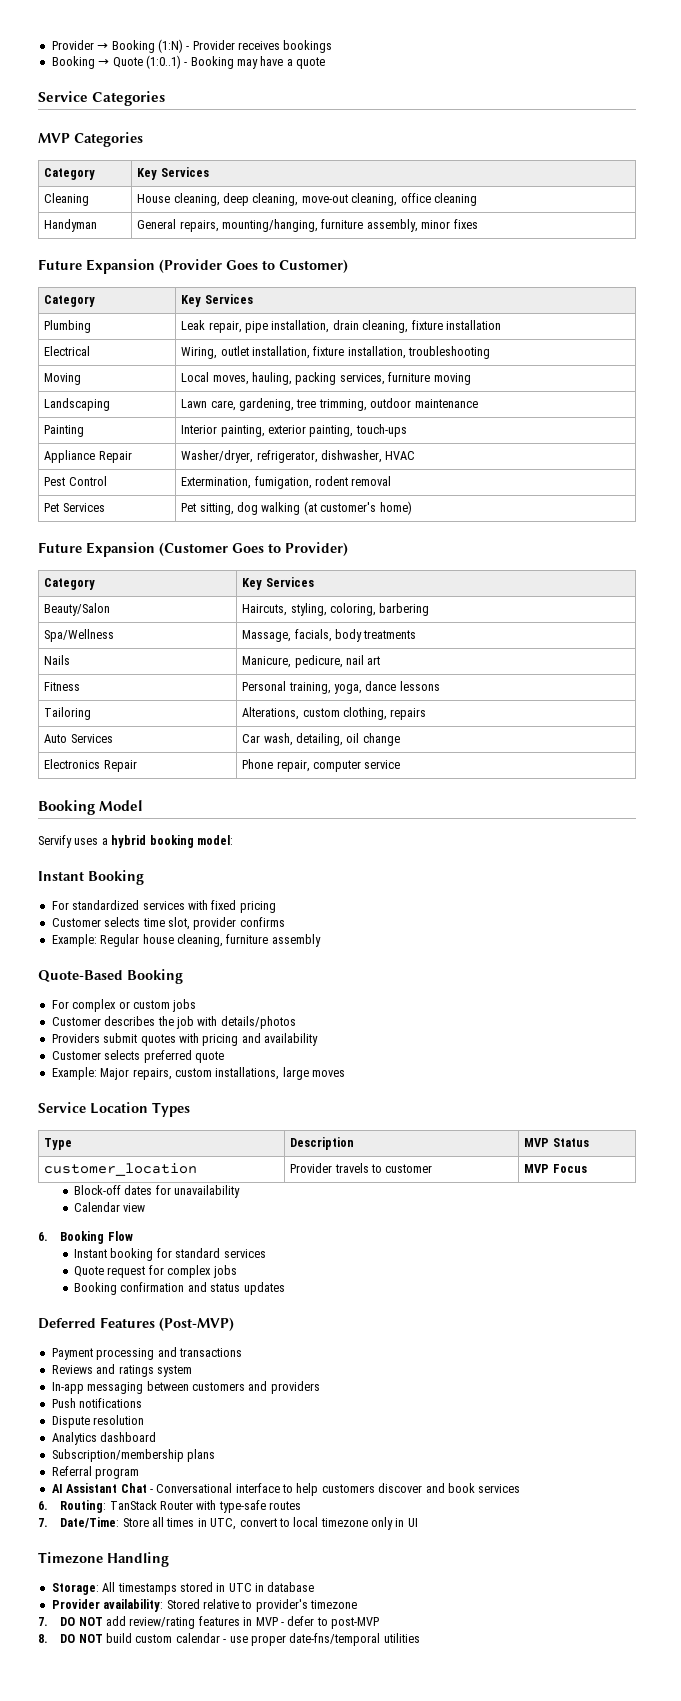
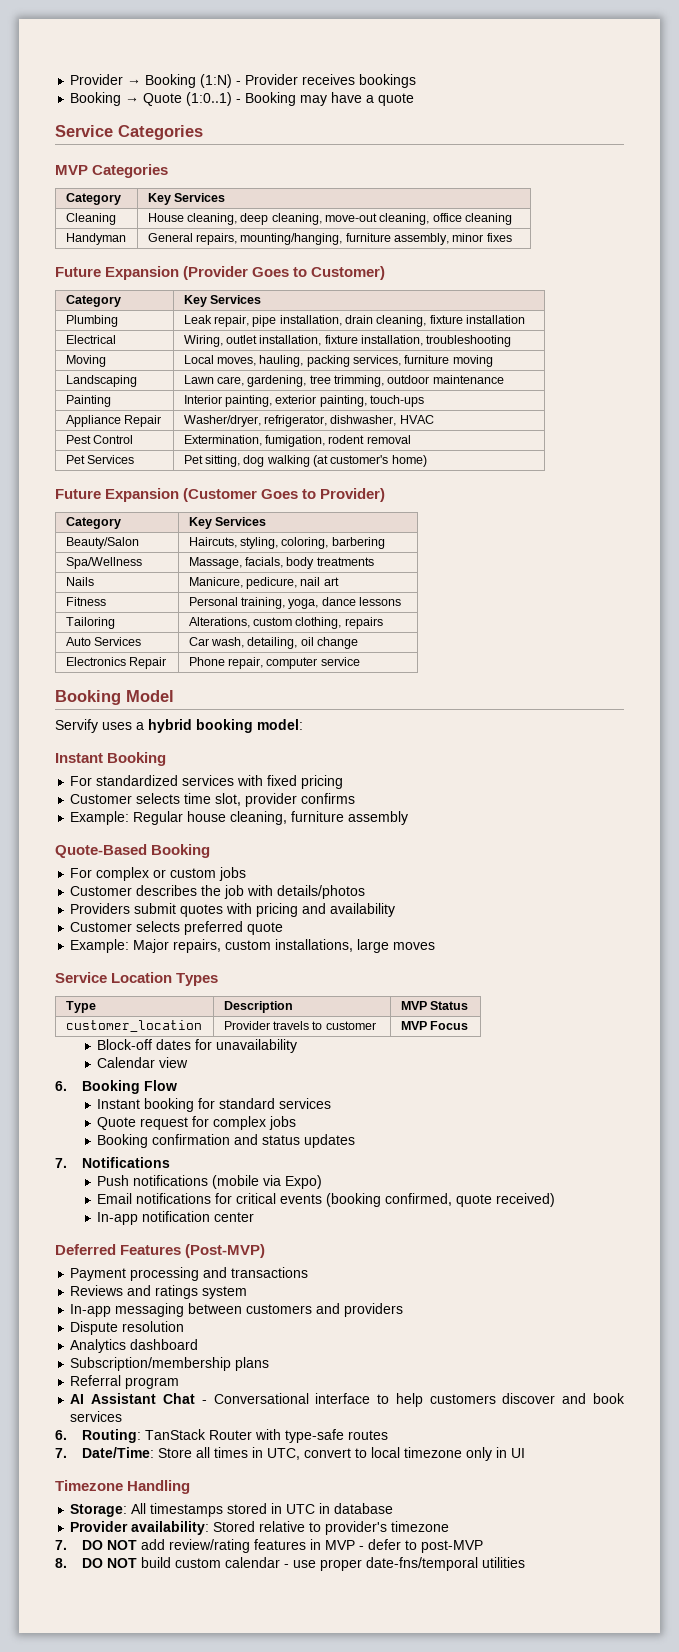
+ 7. Notifications
+ Push notifications (mobile via Expo)
+ Email notifications for critical events (booking confirmed, quote received)
+ In-app notification center
- Push notifications

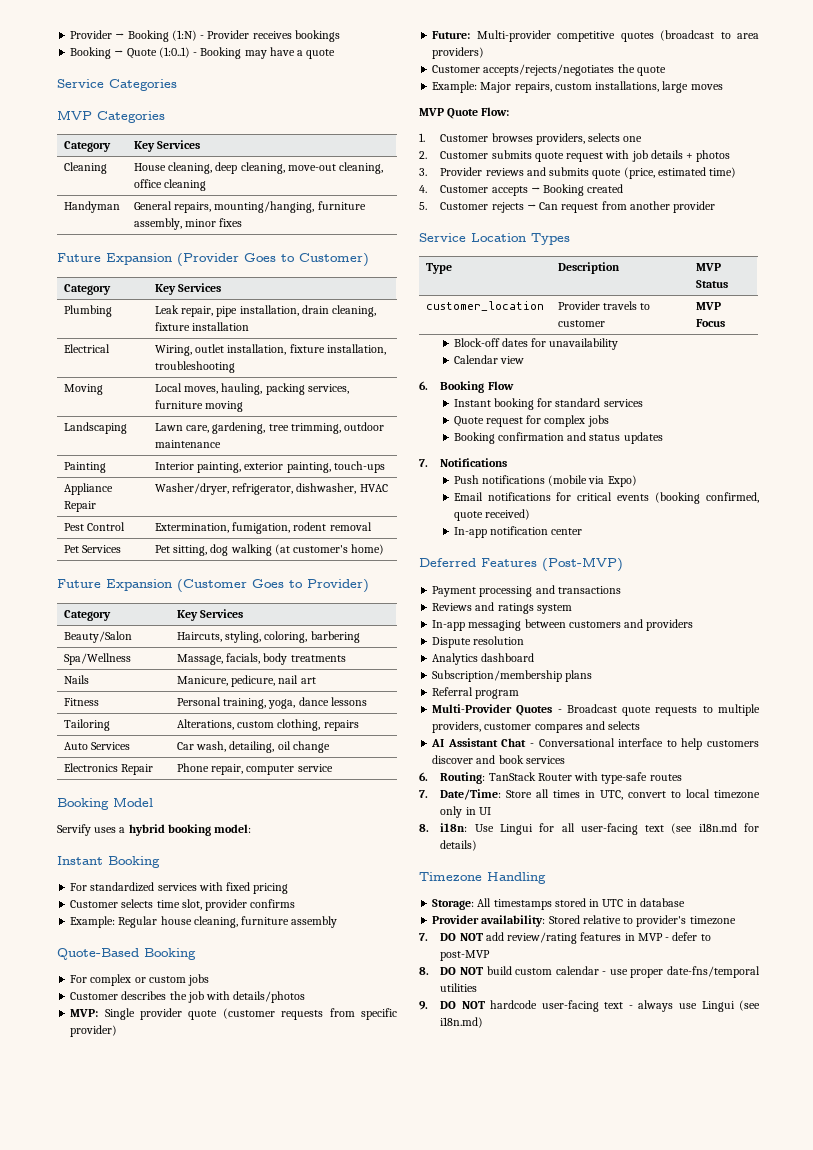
- Providers submit quotes with pricing and availability
- Customer selects preferred quote
+ MVP: Single provider quote (customer requests from specific provider)
+ Future: Multi-provider competitive quotes (broadcast to area providers)
+ Customer accepts/rejects/negotiates the quote
+ MVP Quote Flow:
+ 1. Customer browses providers, selects one
+ 2. Customer submits quote request with job details + photos
+ 3. Provider reviews and submits quote (price, estimated time)
+ 4. Customer accepts → Booking created
+ 5. Customer rejects → Can request from another provider
+ Multi-Provider Quotes - Broadcast quote requests to multiple providers, customer compares and selects
+ 8. i18n: Use Lingui for all user-facing text (see i18n.md for details)
+ 9. DO NOT hardcode user-facing text - always use Lingui (see i18n.md)

